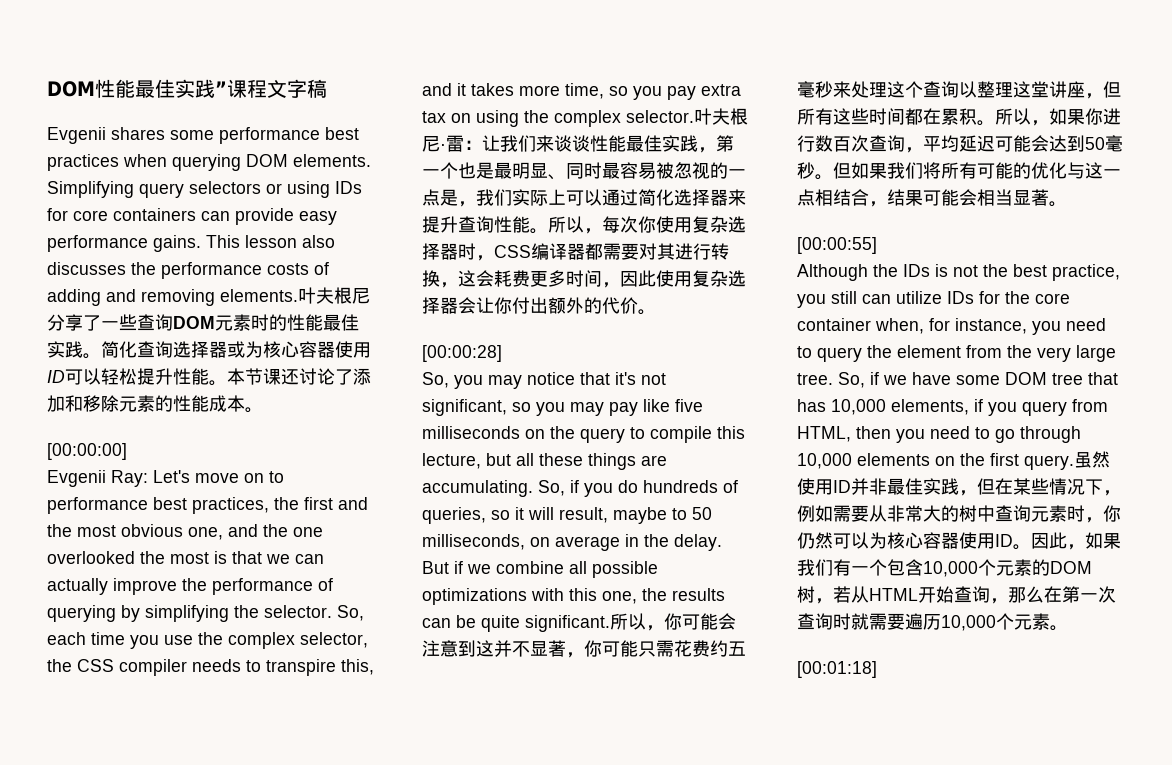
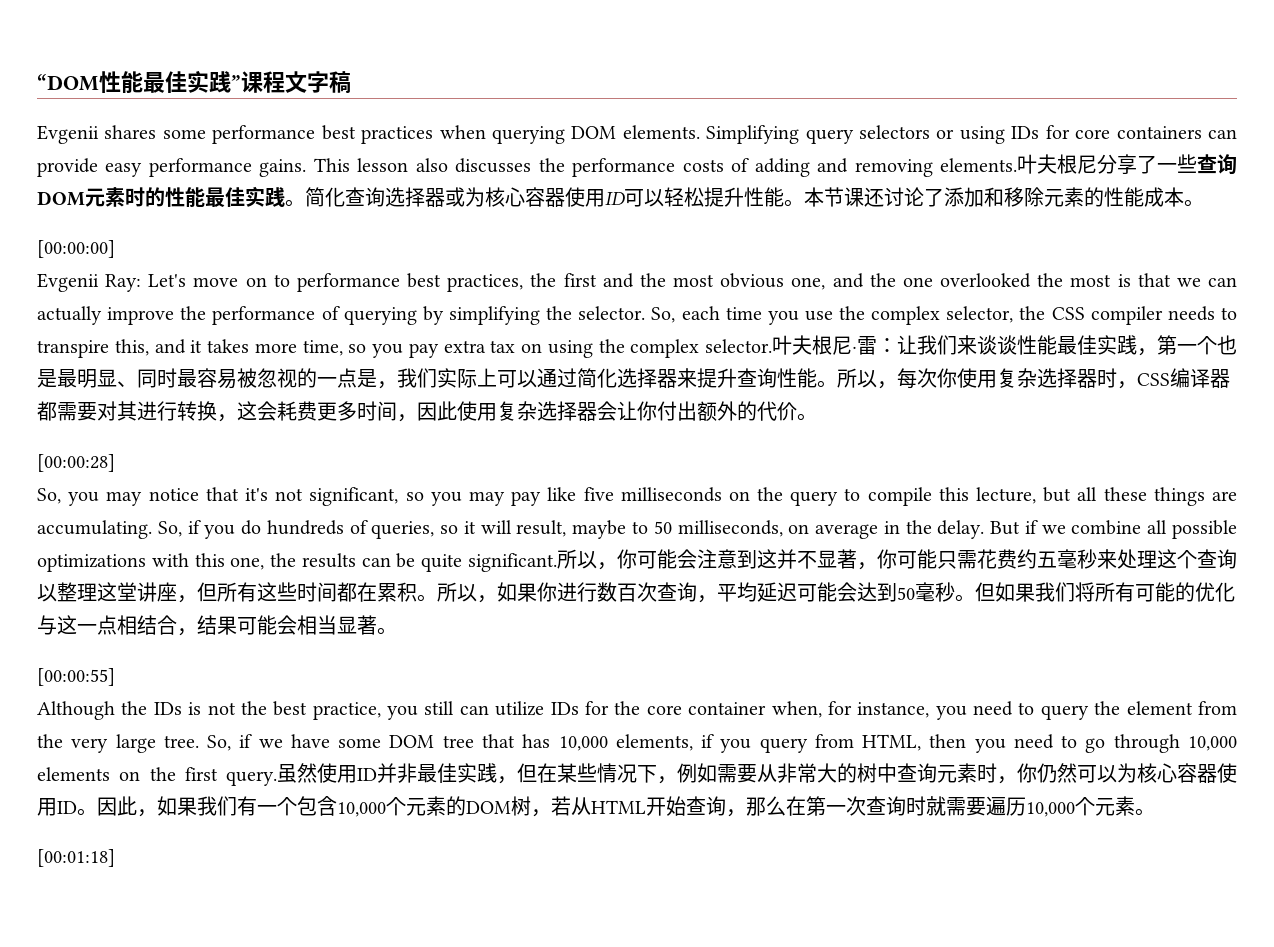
- DOM性能最佳实践”课程文字稿
+ “DOM性能最佳实践”课程文字稿

